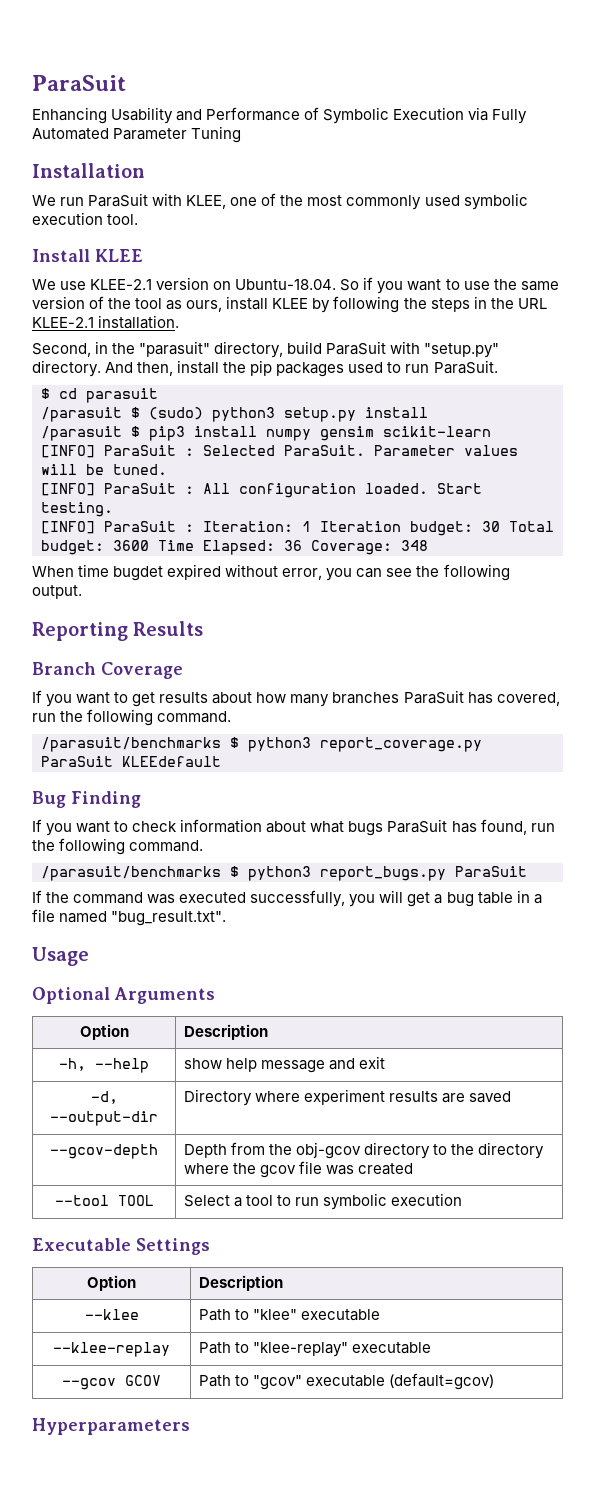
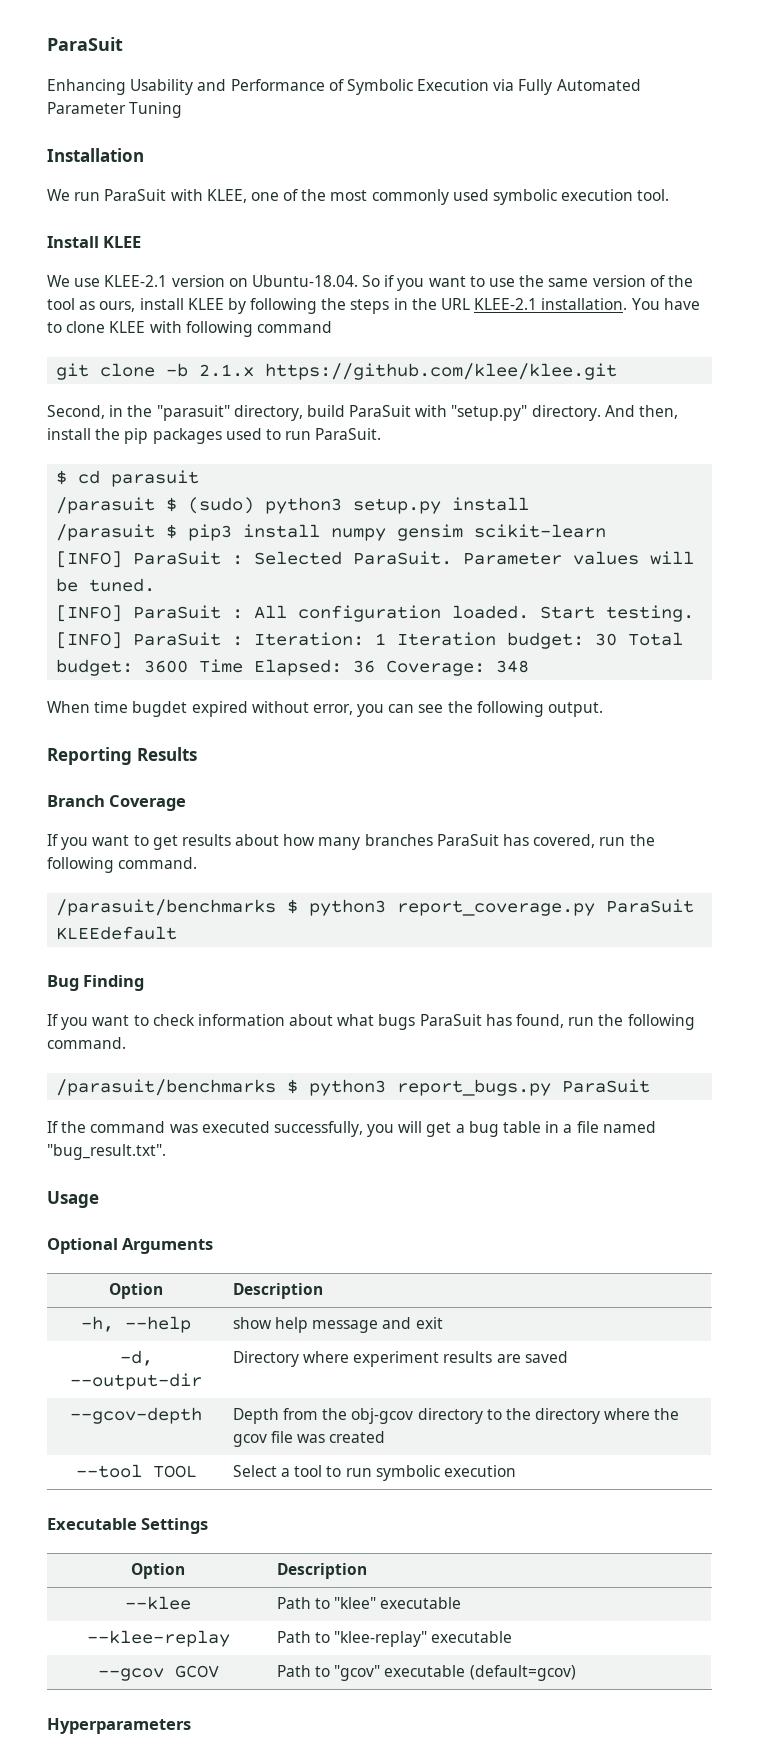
+ You have to clone KLEE with following command
+ git clone -b 2.1.x https://github.com/klee/klee.git

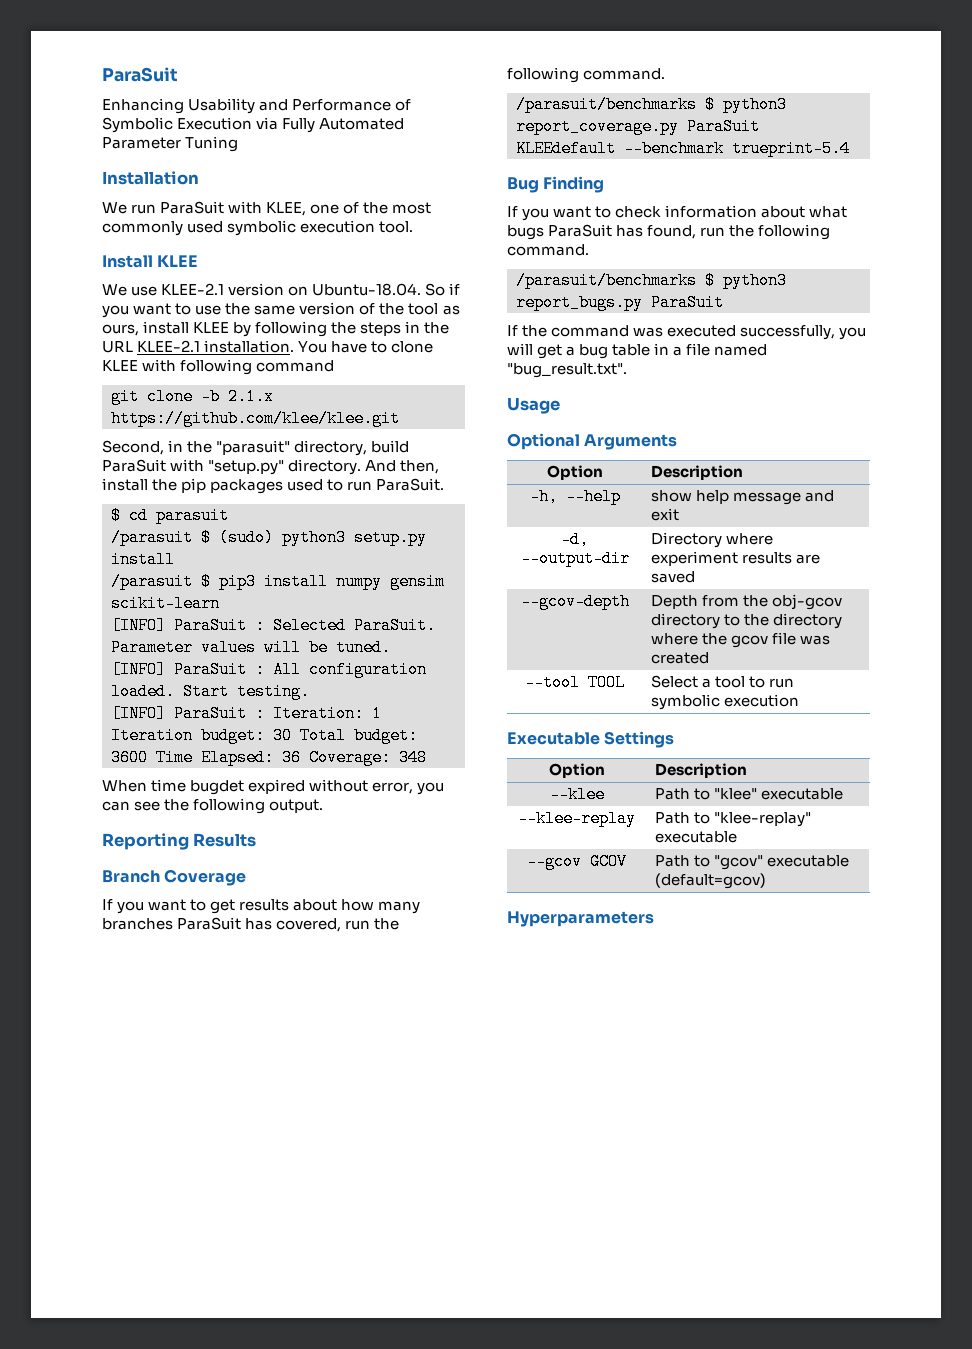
- /parasuit/benchmarks $ python3 report_coverage.py ParaSuit KLEEdefault
+ /parasuit/benchmarks $ python3 report_coverage.py ParaSuit KLEEdefault --benchmark trueprint-5.4

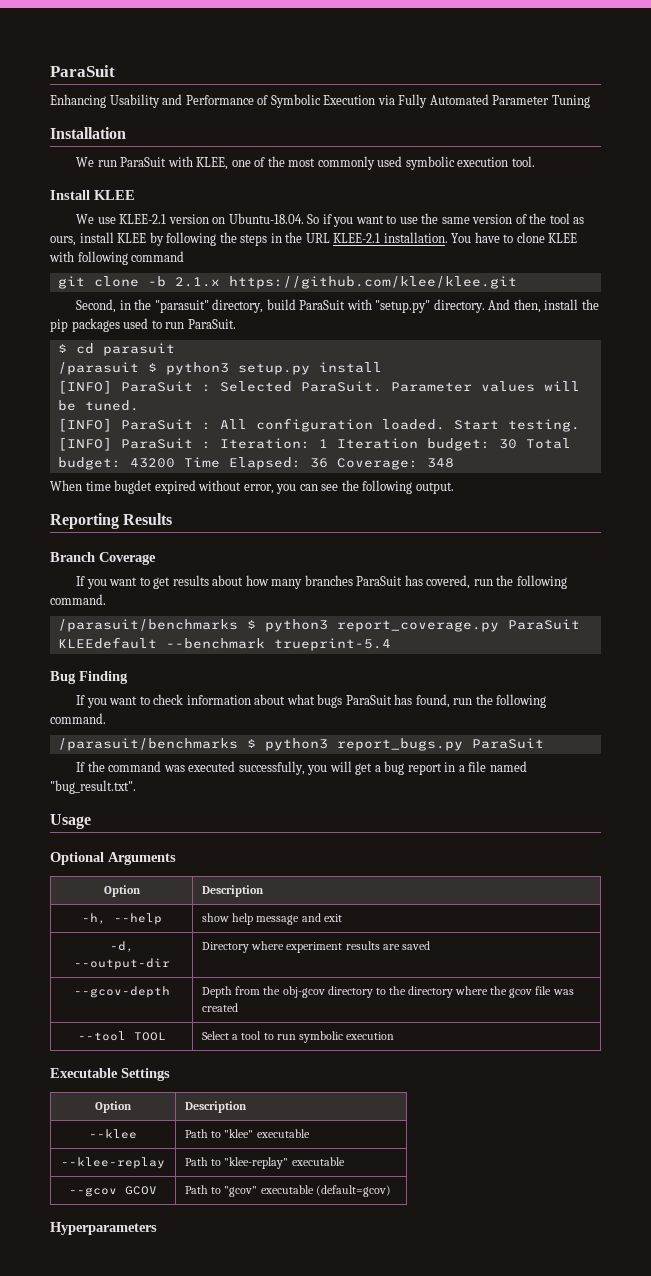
- /parasuit $ (sudo) python3 setup.py install
+ /parasuit $ python3 setup.py install
- /parasuit $ pip3 install numpy gensim scikit-learn
- [INFO] ParaSuit : Iteration: 1 Iteration budget: 30 Total budget: 3600 Time Elapsed: 36 Coverage: 348
+ [INFO] ParaSuit : Iteration: 1 Iteration budget: 30 Total budget: 43200 Time Elapsed: 36 Coverage: 348
- If the command was executed successfully, you will get a bug table in a file named "bug_result.txt".
+ If the command was executed successfully, you will get a bug report in a file named "bug_result.txt".

